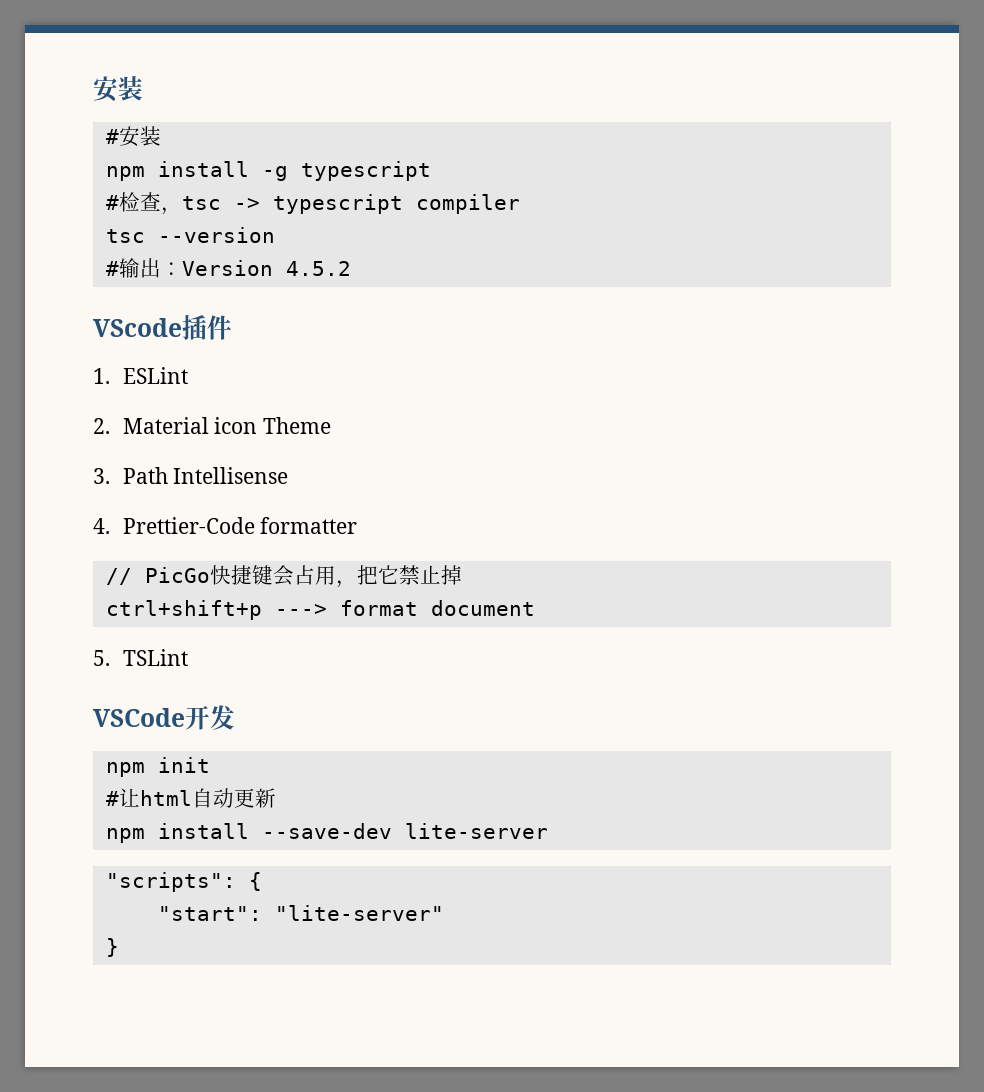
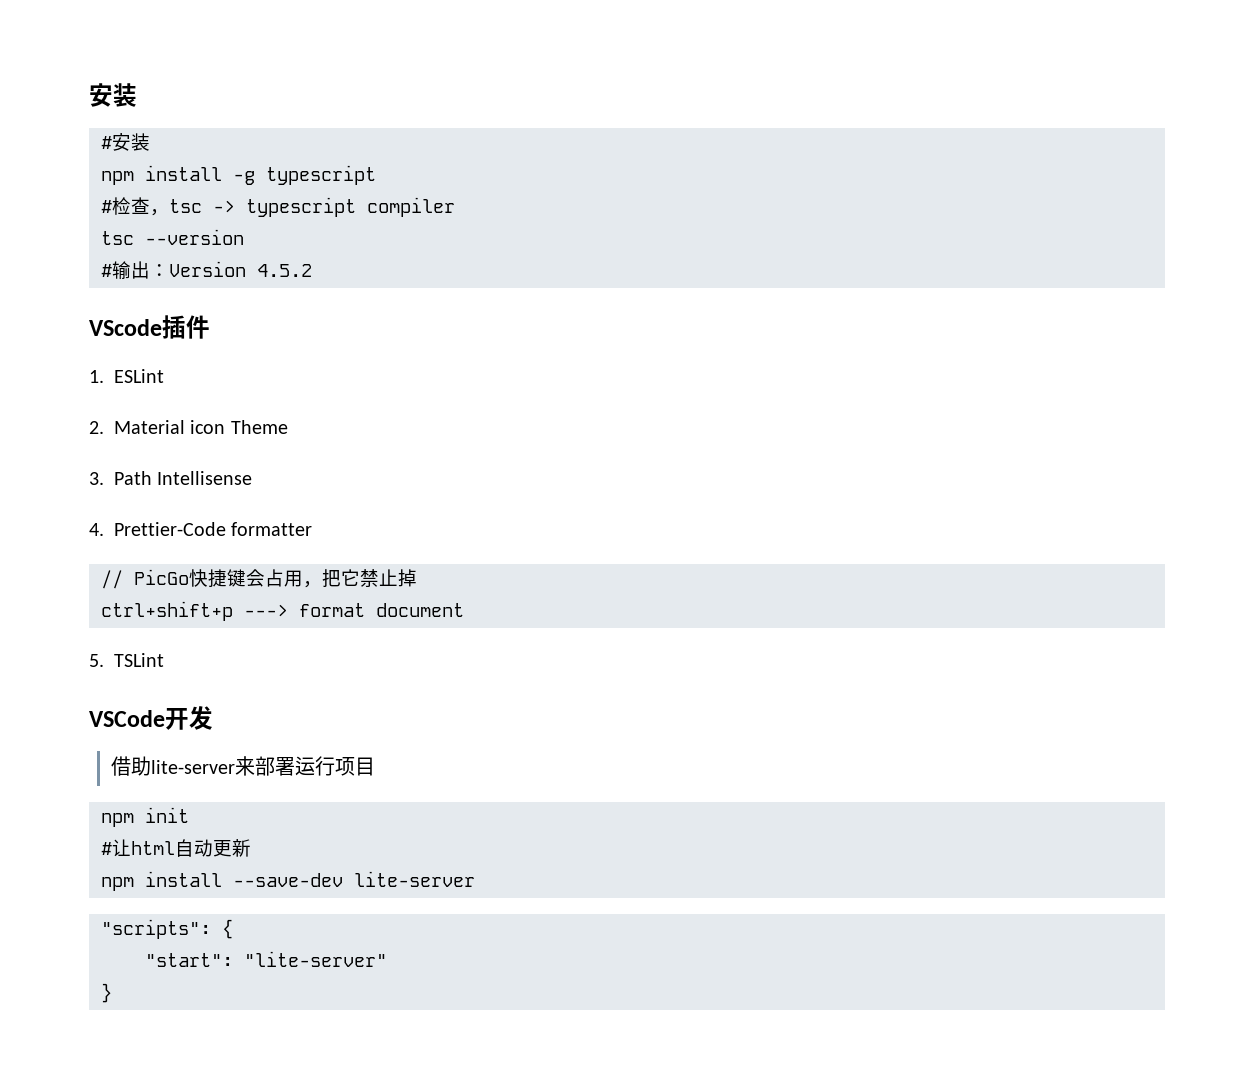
+ 借助lite-server来部署运行项目

